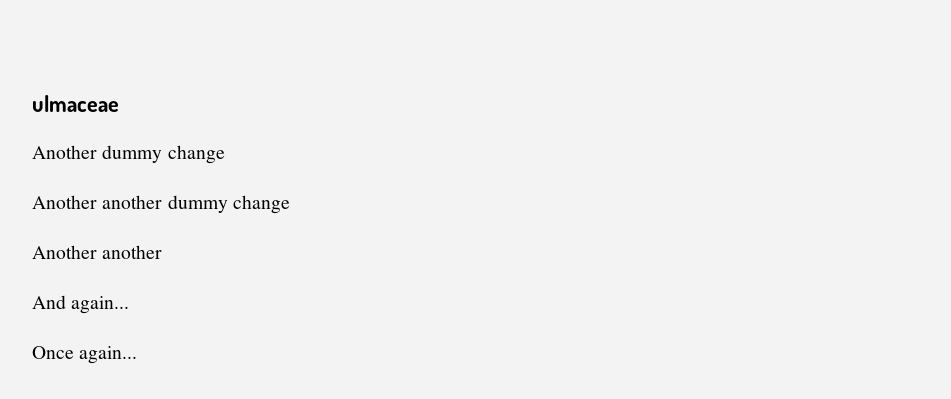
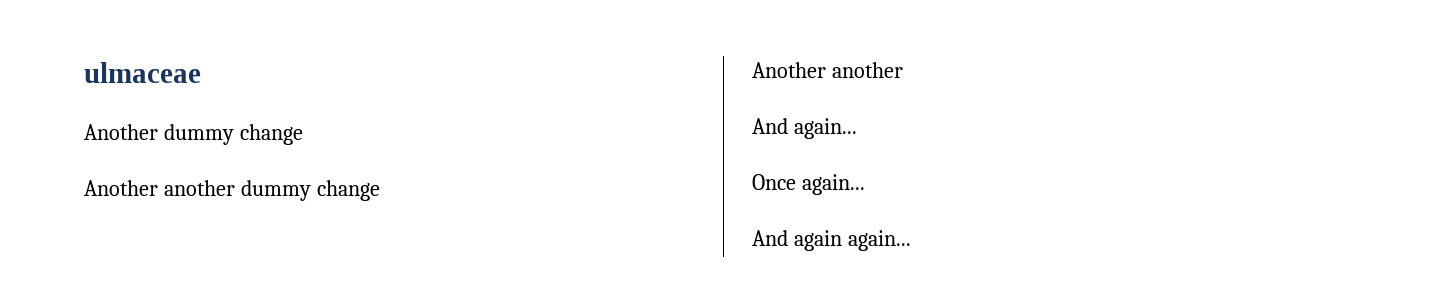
+ And again again...

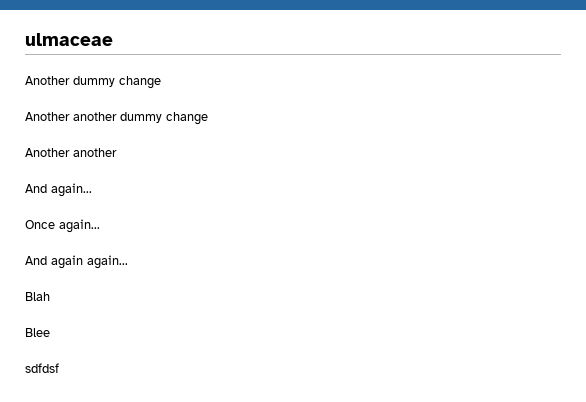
+ Blah
+ Blee
+ sdfdsf

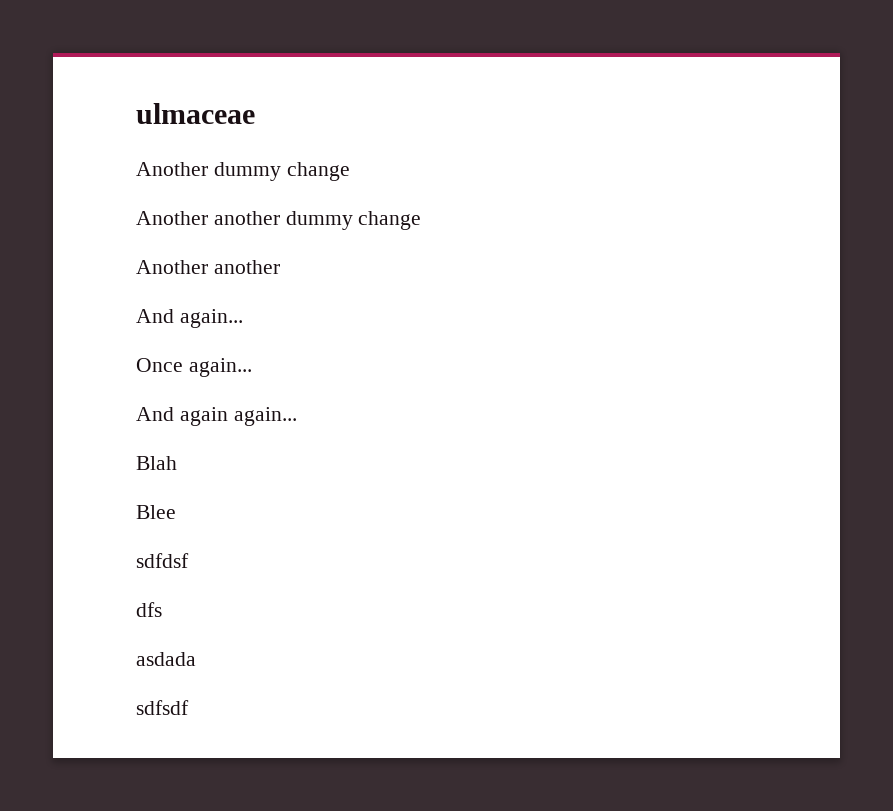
+ dfs
+ asdada
+ sdfsdf

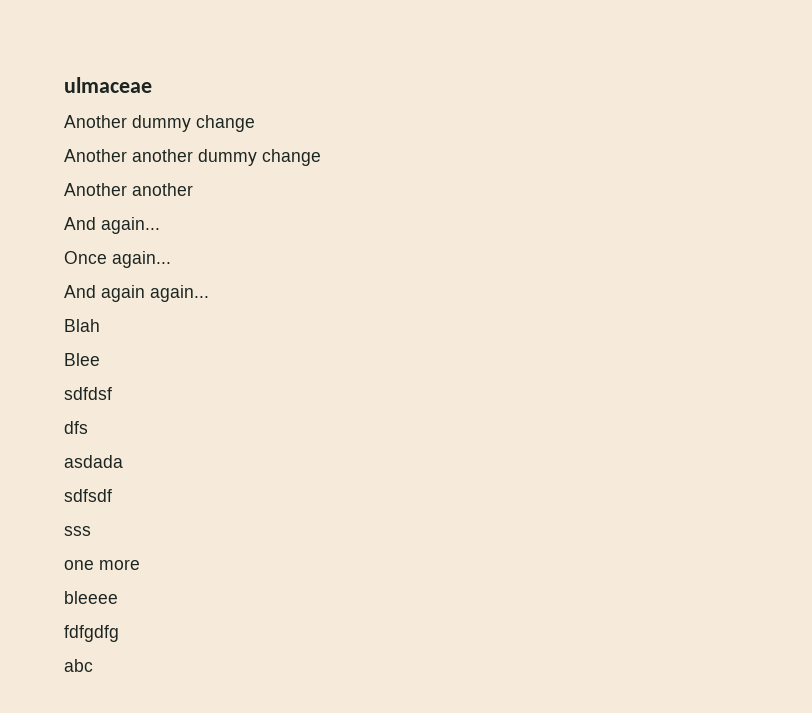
+ sss
+ one more
+ bleeee
+ fdfgdfg
+ abc

